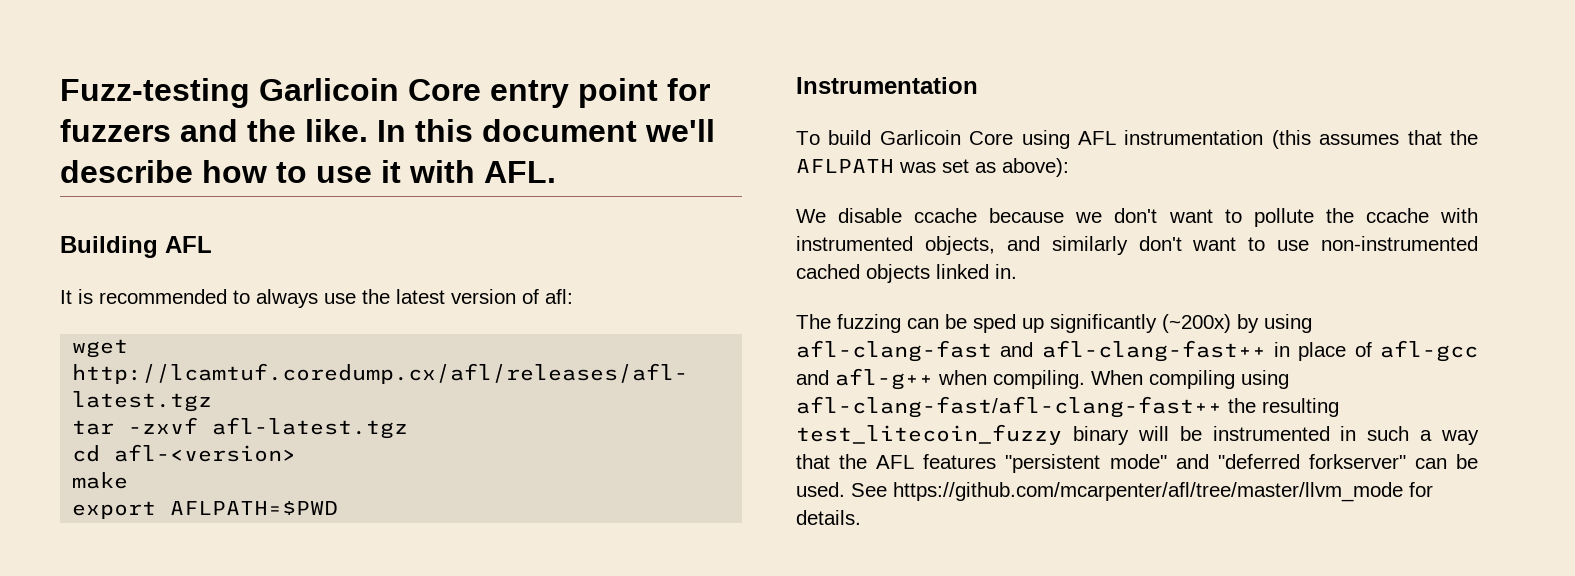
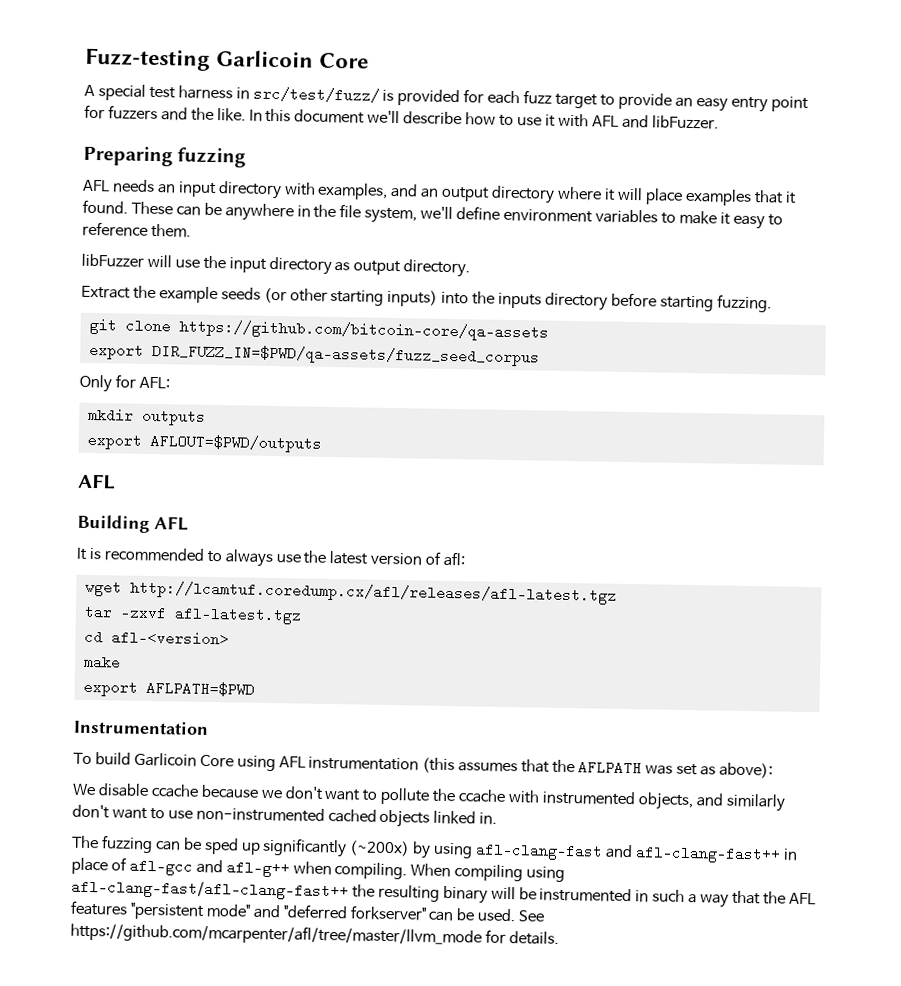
- Fuzz-testing Garlicoin Core entry point for fuzzers and the like.
+ Fuzz-testing Garlicoin Core
+ A special test harness in src/test/fuzz/ is provided for each fuzz target to provide an easy entry point for fuzzers and the like.
- In this document we'll describe how to use it with AFL.
+ In this document we'll describe how to use it with AFL and libFuzzer.
+ Preparing fuzzing
+ AFL needs an input directory with examples, and an output directory where it will place examples that it found. These can be anywhere in the file system, we'll define environment variables to make it easy to reference them.
+ libFuzzer will use the input directory as output directory.
+ Extract the example seeds (or other starting inputs) into the inputs directory before starting fuzzing.
+ git clone https://github.com/bitcoin-core/qa-assets
+ export DIR_FUZZ_IN=$PWD/qa-assets/fuzz_seed_corpus
+ Only for AFL:
+ mkdir outputs
+ export AFLOUT=$PWD/outputs
+ AFL
- When compiling using afl-clang-fast/afl-clang-fast++ the resulting test_litecoin_fuzzy binary will be instrumented in such a way that the AFL features "persistent mode" and "deferred forkserver" can be used.
+ When compiling using afl-clang-fast/afl-clang-fast++ the resulting binary will be instrumented in such a way that the AFL features "persistent mode" and "deferred forkserver" can be used.

